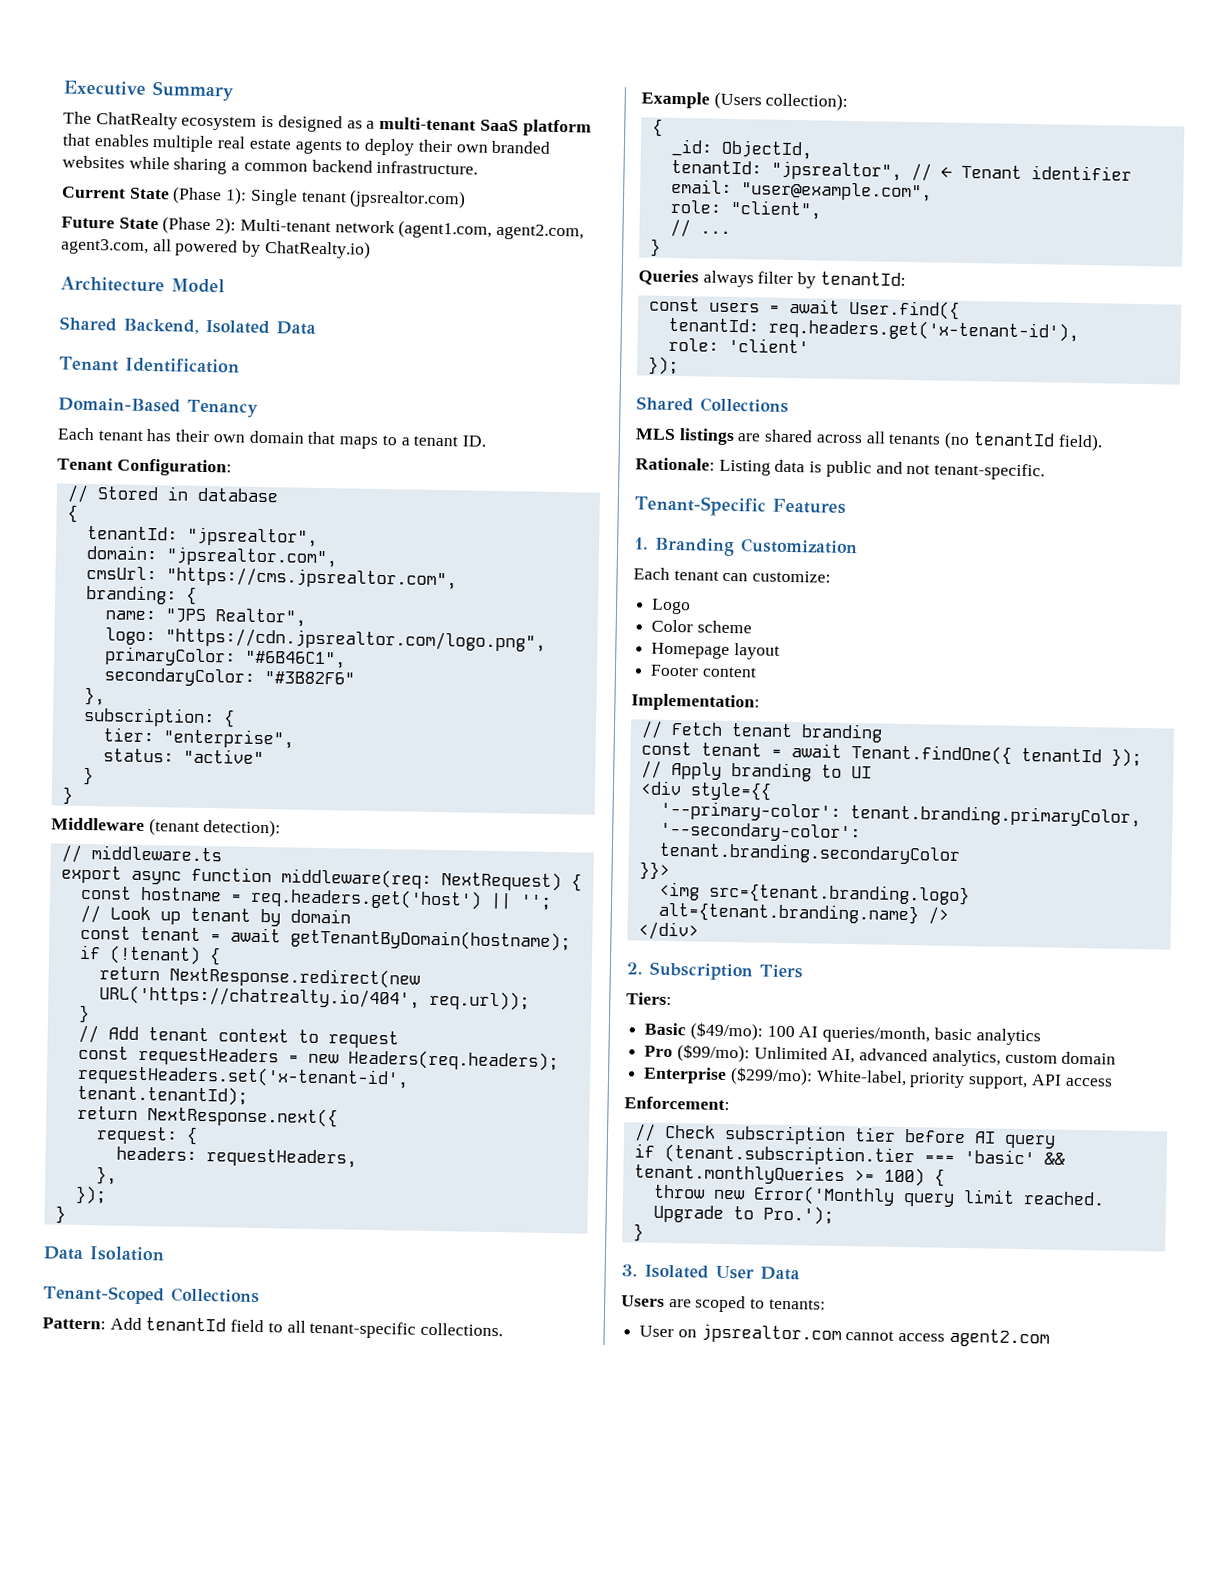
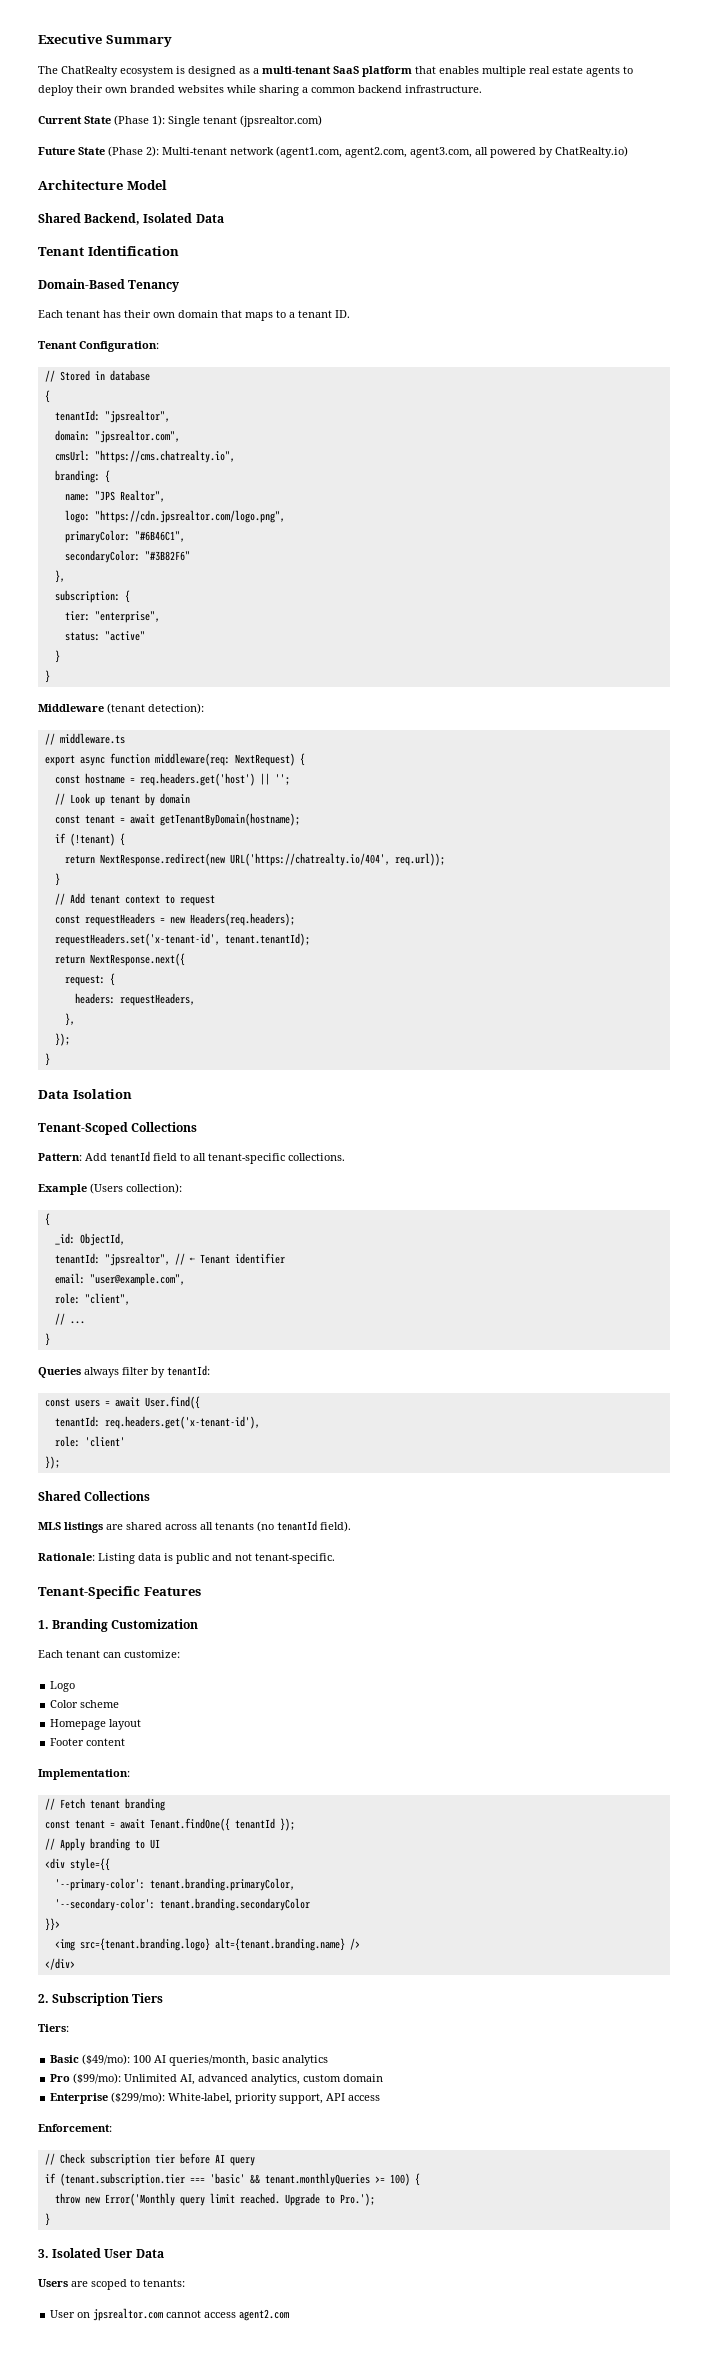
- cmsUrl: "https://cms.jpsrealtor.com",
+ cmsUrl: "https://cms.chatrealty.io",

